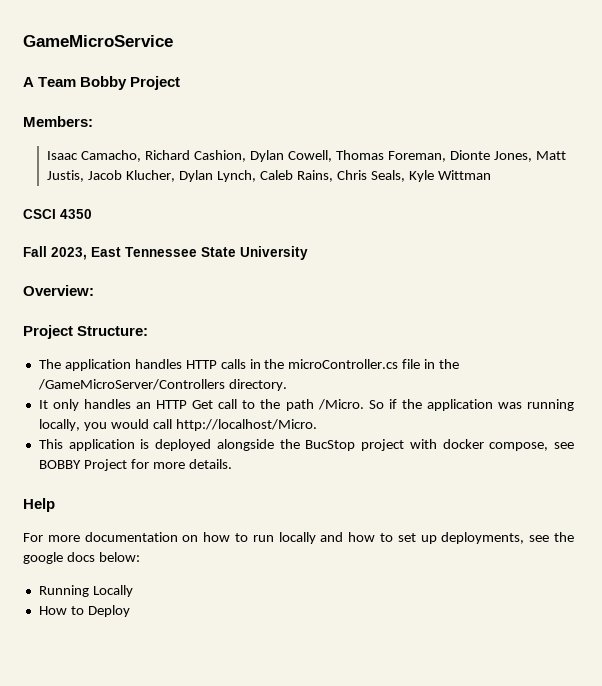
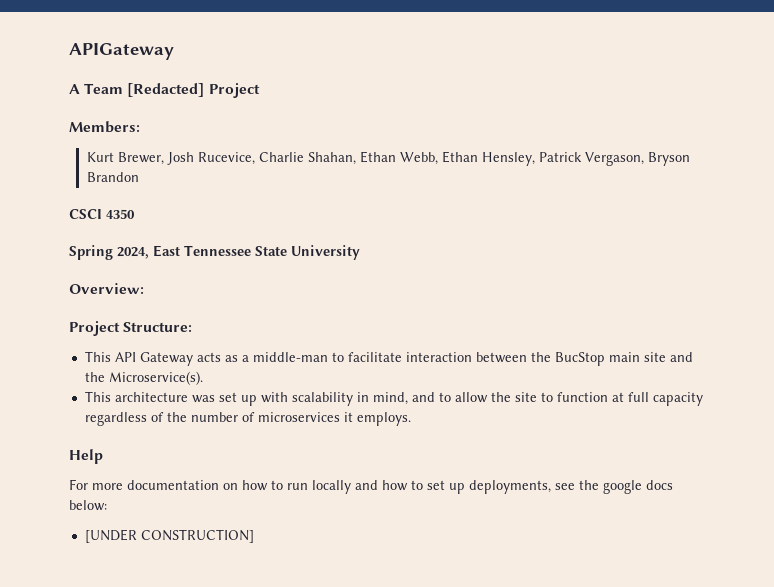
- GameMicroService
+ APIGateway
- A Team Bobby Project
+ A Team [Redacted] Project
- Isaac Camacho, Richard Cashion, Dylan Cowell, Thomas Foreman, Dionte Jones, Matt Justis, Jacob Klucher, Dylan Lynch, Caleb Rains, Chris Seals, Kyle Wittman
+ Kurt Brewer, Josh Rucevice, Charlie Shahan, Ethan Webb, Ethan Hensley, Patrick Vergason, Bryson Brandon
- Fall 2023, East Tennessee State University
+ Spring 2024, East Tennessee State University
- The application handles HTTP calls in the microController.cs file in the /GameMicroServer/Controllers directory.
- It only handles an HTTP Get call to the path /Micro. So if the application was running locally, you would call http://localhost/Micro.
- This application is deployed alongside the BucStop project with docker compose, see BOBBY Project for more details.
+ This API Gateway acts as a middle-man to facilitate interaction between the BucStop main site and the Microservice(s).
+ This architecture was set up with scalability in mind, and to allow the site to function at full capacity regardless of the number of microservices it employs.
- Running Locally
- How to Deploy
+ [UNDER CONSTRUCTION]

